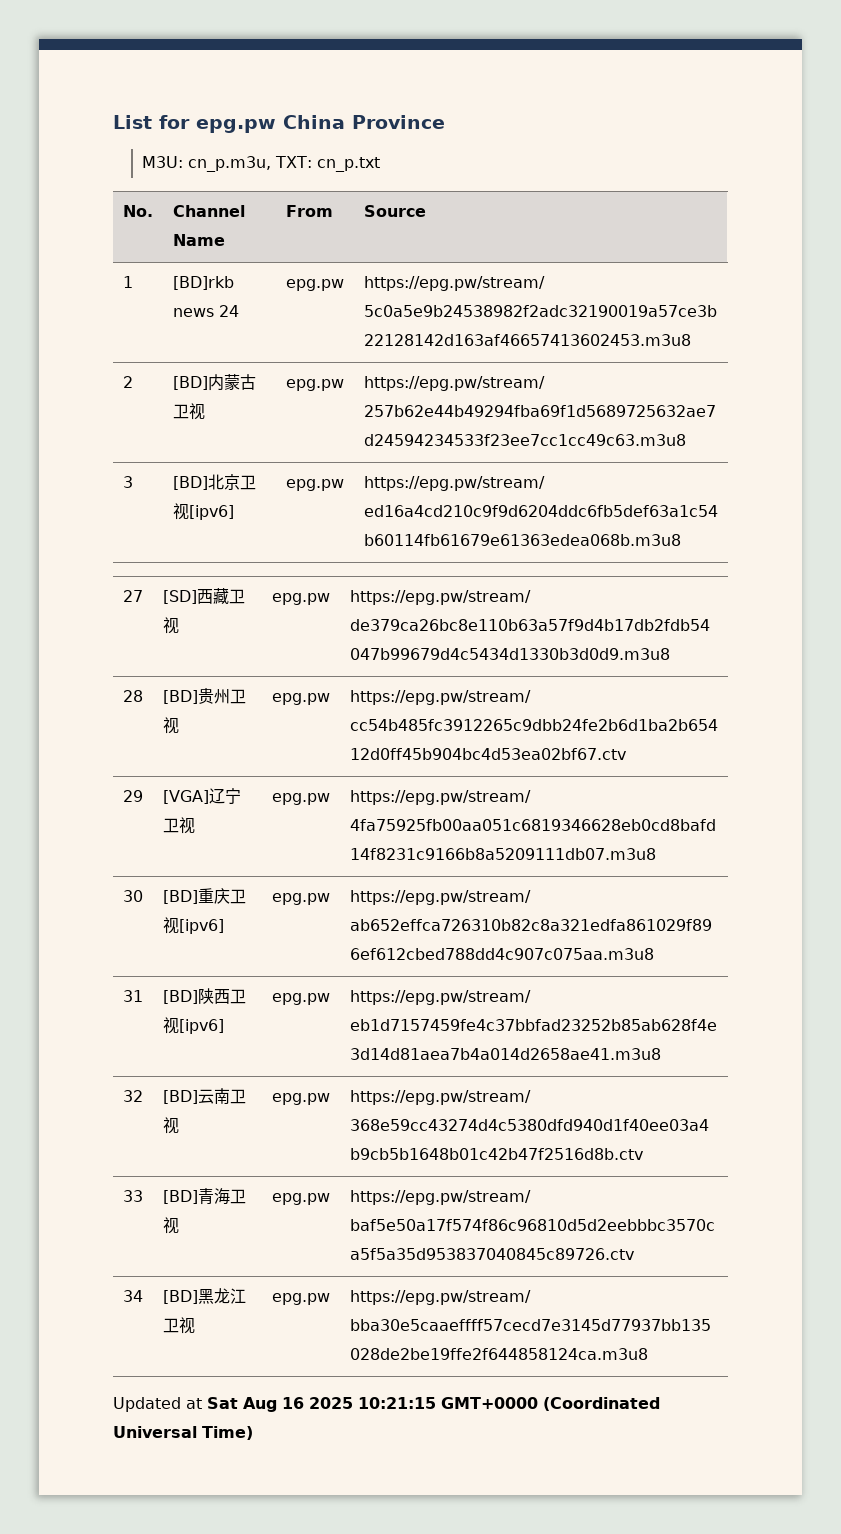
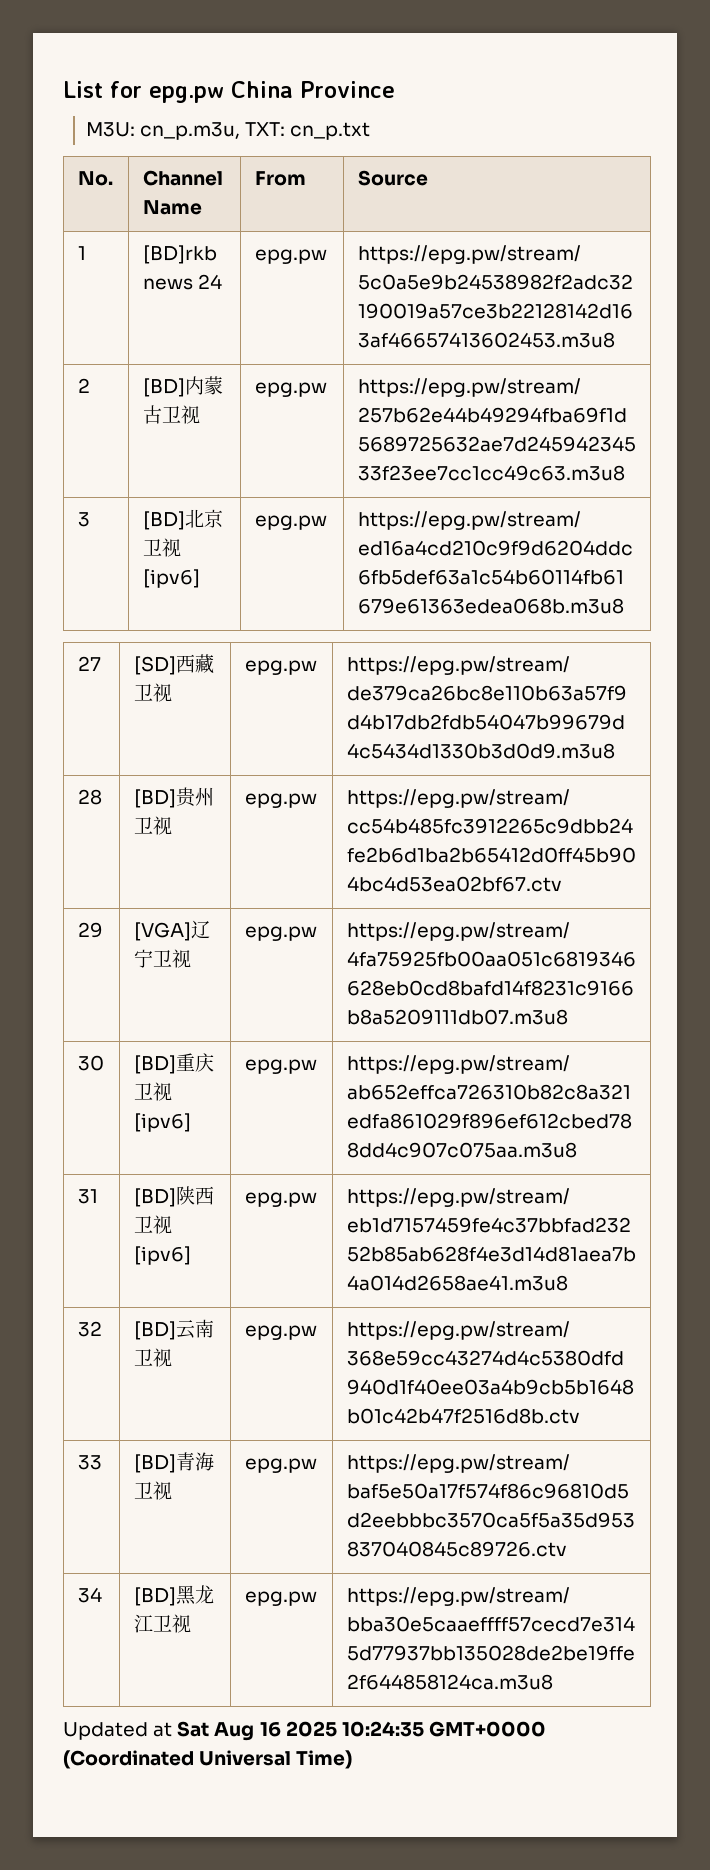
- Updated at Sat Aug 16 2025 10:21:15 GMT+0000 (Coordinated Universal Time)
+ Updated at Sat Aug 16 2025 10:24:35 GMT+0000 (Coordinated Universal Time)

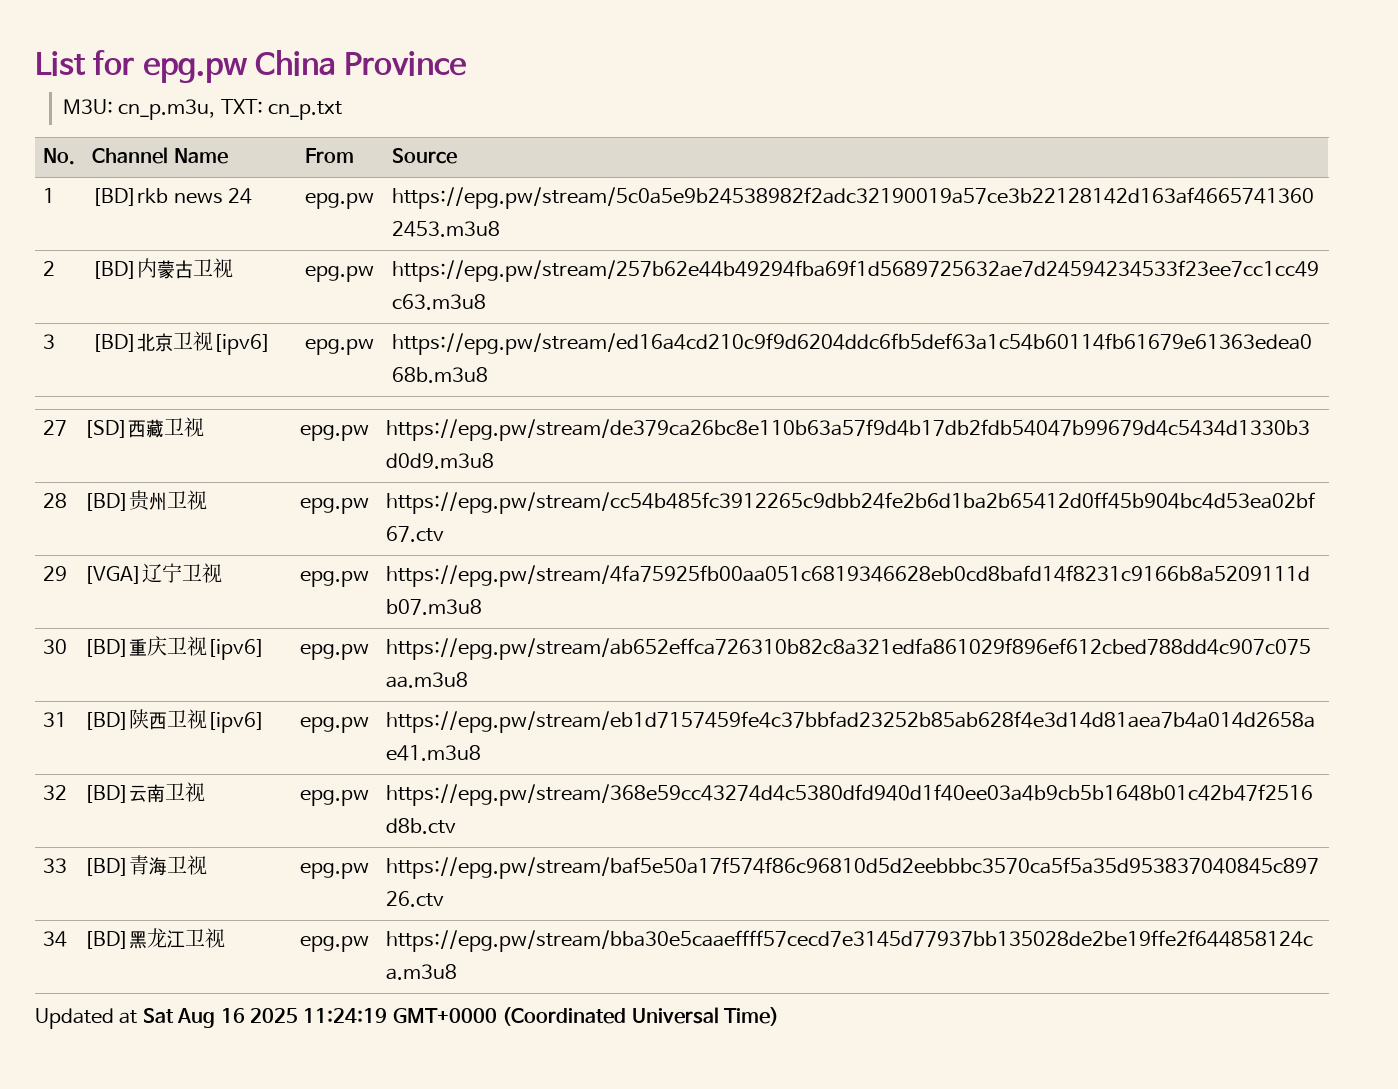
- Updated at Sat Aug 16 2025 10:24:35 GMT+0000 (Coordinated Universal Time)
+ Updated at Sat Aug 16 2025 11:24:19 GMT+0000 (Coordinated Universal Time)

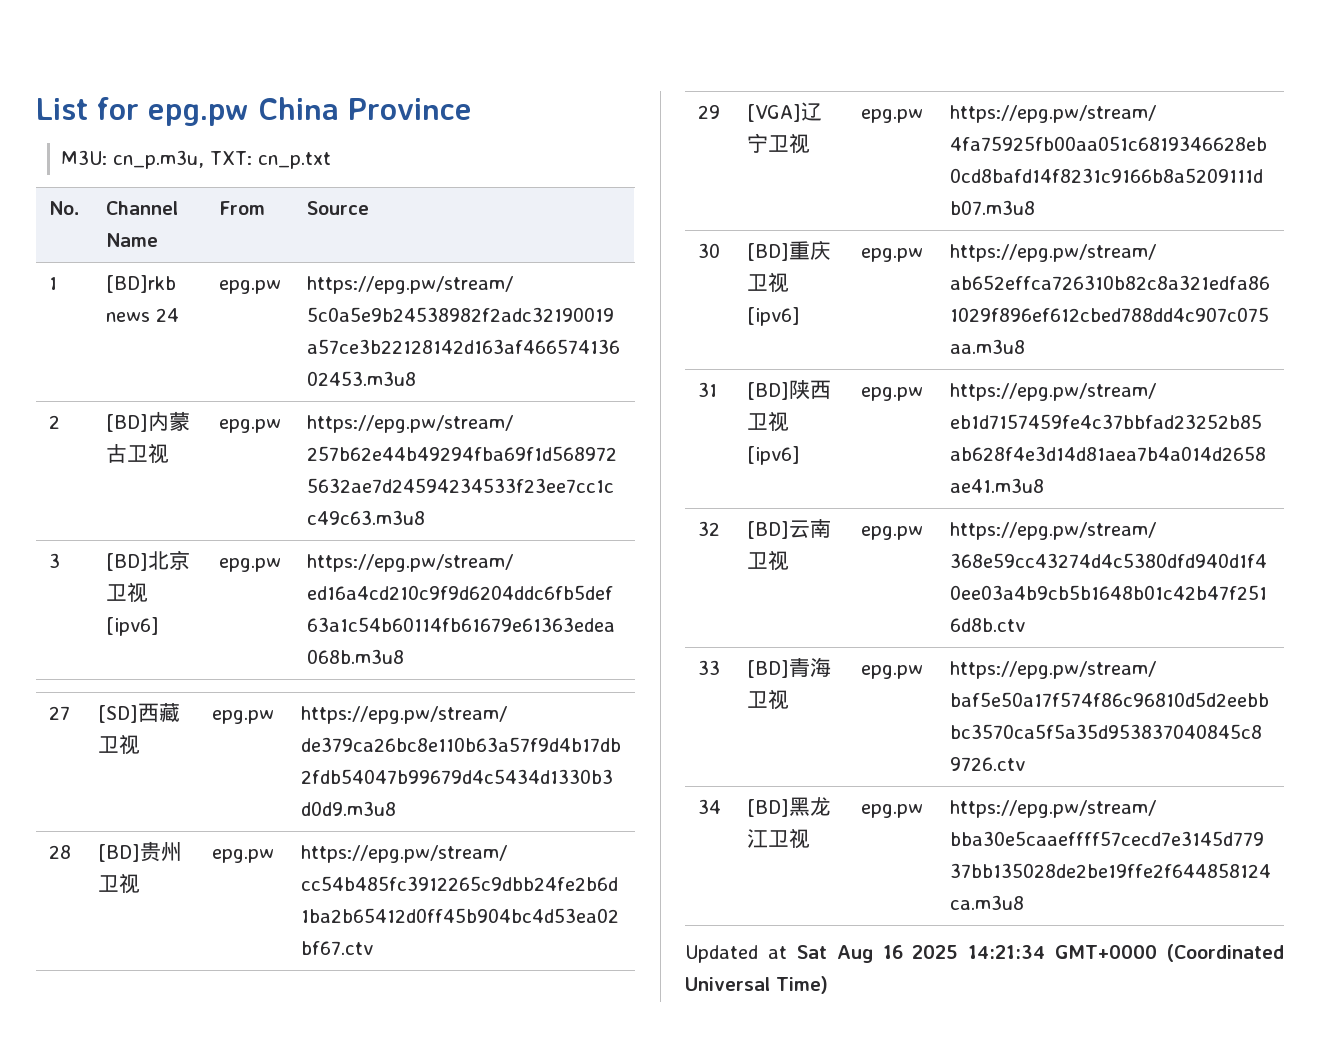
- Updated at Sat Aug 16 2025 11:24:19 GMT+0000 (Coordinated Universal Time)
+ Updated at Sat Aug 16 2025 14:21:34 GMT+0000 (Coordinated Universal Time)

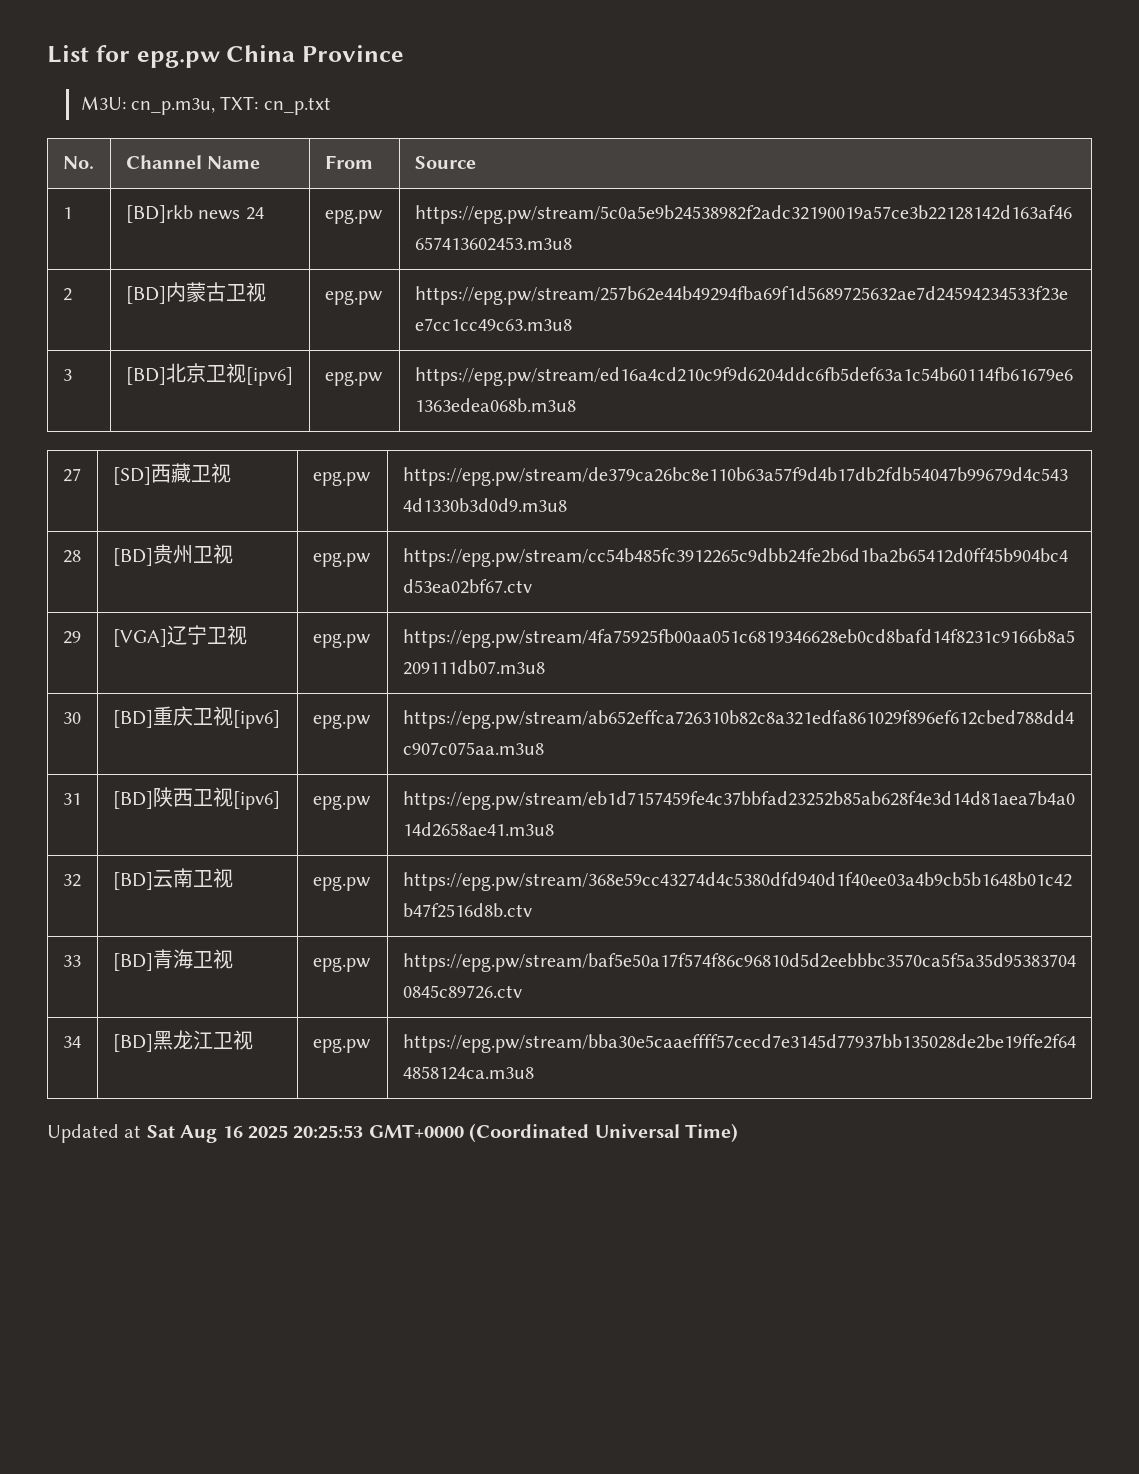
- Updated at Sat Aug 16 2025 14:21:34 GMT+0000 (Coordinated Universal Time)
+ Updated at Sat Aug 16 2025 20:25:53 GMT+0000 (Coordinated Universal Time)

